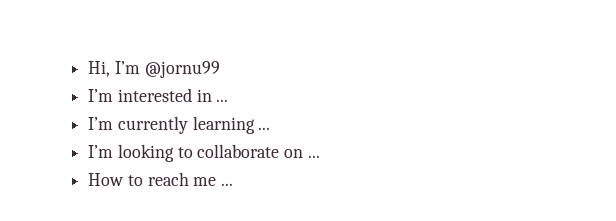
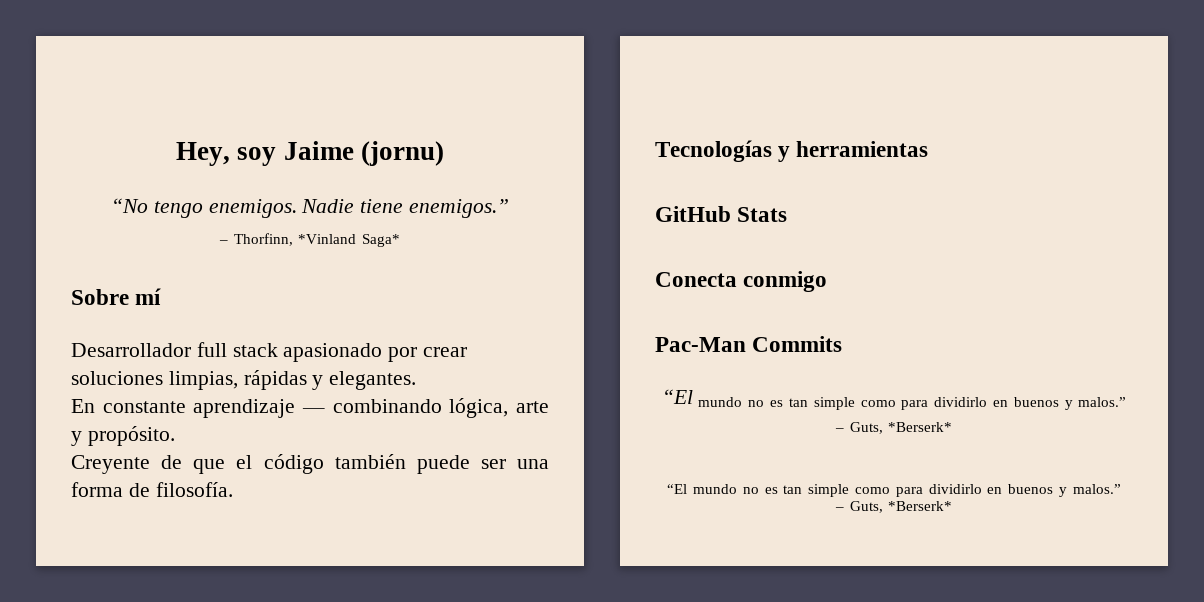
- Hi, I’m @jornu99
- I’m interested in ...
- I’m currently learning ...
- I’m looking to collaborate on ...
- How to reach me ...
+ Hey, soy Jaime (jornu)
+ “No tengo enemigos. Nadie tiene enemigos.”
+ – Thorfinn, *Vinland Saga*
+ Sobre mí
+ Desarrollador full stack apasionado por crear soluciones limpias, rápidas y elegantes.
+ En constante aprendizaje — combinando lógica, arte y propósito.
+ Creyente de que el código también puede ser una forma de filosofía.
+ Tecnologías y herramientas
+ GitHub Stats
+ Conecta conmigo
+ Pac-Man Commits
+ “El mundo no es tan simple como para dividirlo en buenos y malos.”
+ – Guts, *Berserk*
+ “El mundo no es tan simple como para dividirlo en buenos y malos.”
+ – Guts, *Berserk*

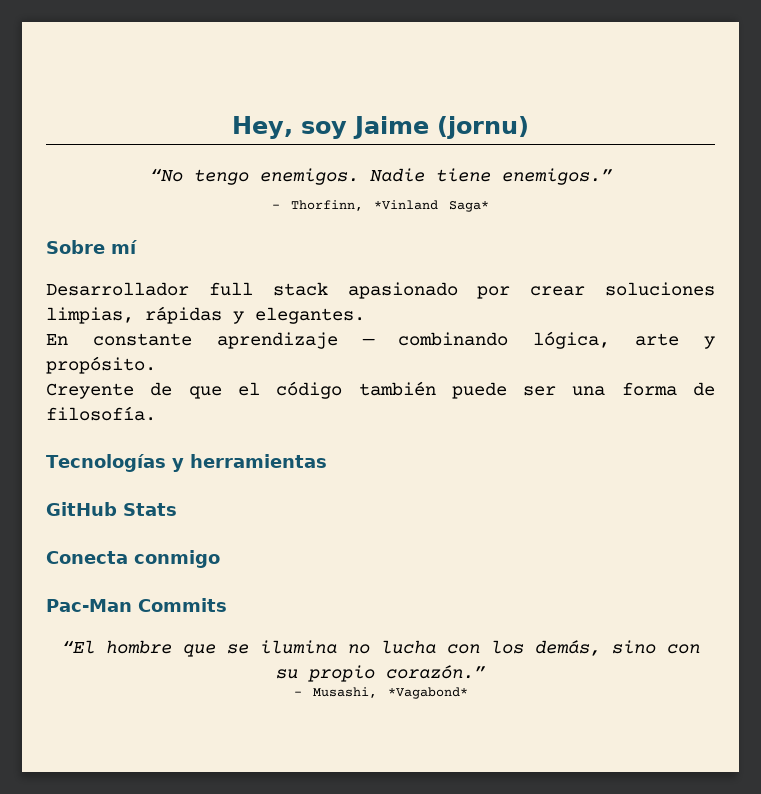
  Pac-Man Commits
- “El mundo no es tan simple como para dividirlo en buenos y malos.”
- – Guts, *Berserk*
- “El mundo no es tan simple como para dividirlo en buenos y malos.”
- – Guts, *Berserk*
+ “El hombre que se ilumina no lucha con los demás, sino con su propio corazón.”
+ – Musashi, *Vagabond*

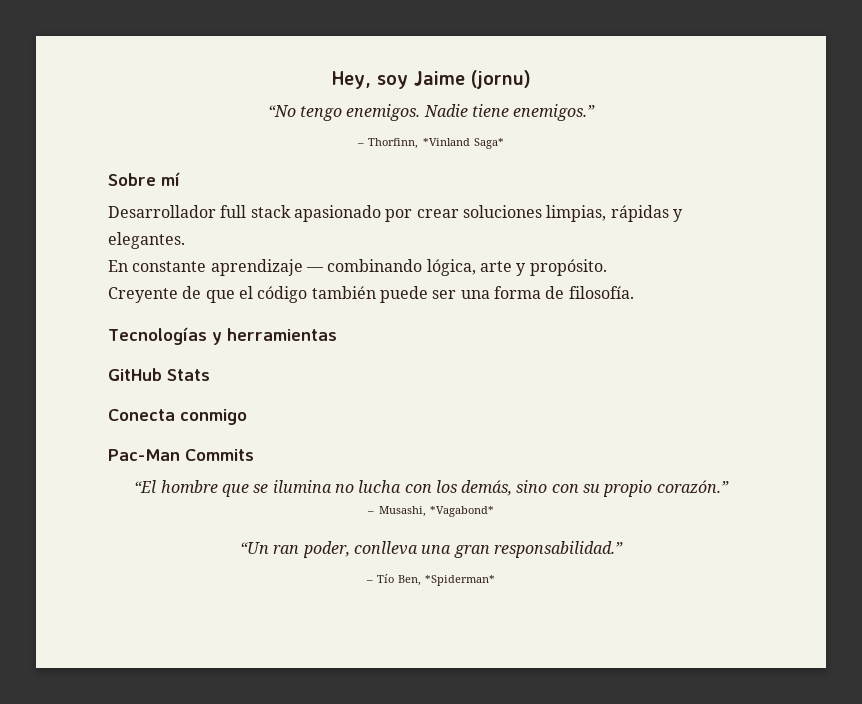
+ “Un ran poder, conlleva una gran responsabilidad.”
+ – Tío Ben, *Spiderman*

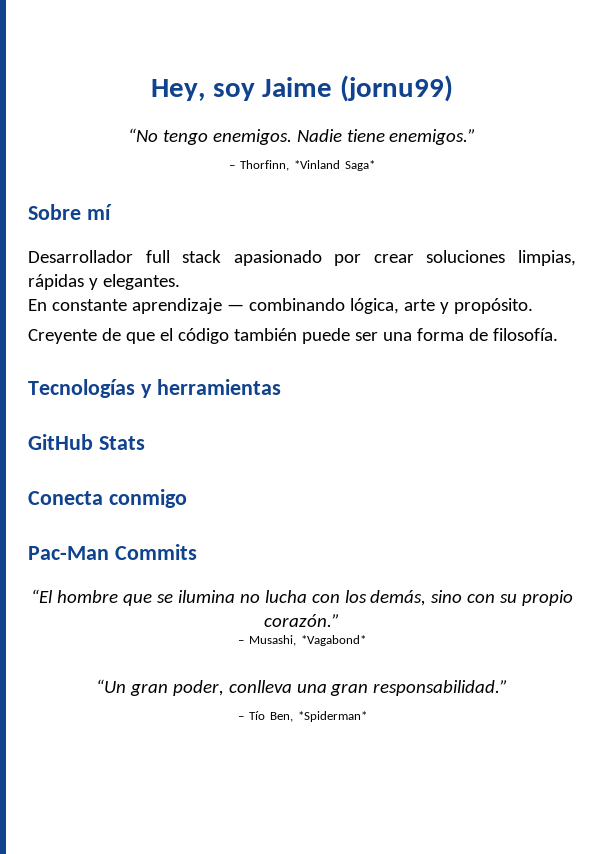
- Hey, soy Jaime (jornu)
+ Hey, soy Jaime (jornu99)
- “Un ran poder, conlleva una gran responsabilidad.”
+ “Un gran poder, conlleva una gran responsabilidad.”

